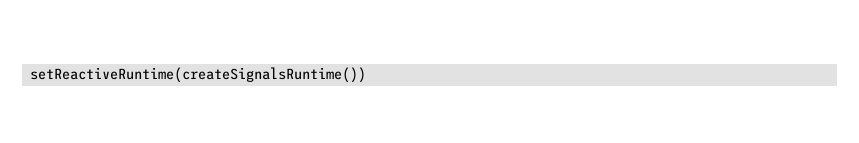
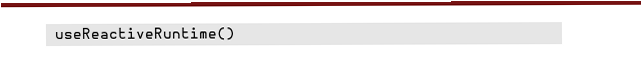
- setReactiveRuntime(createSignalsRuntime())
+ useReactiveRuntime()

